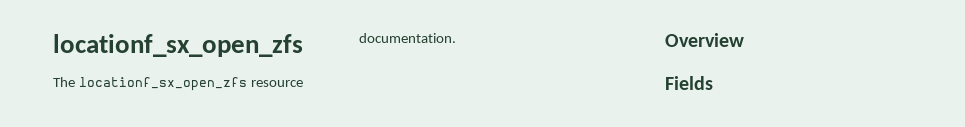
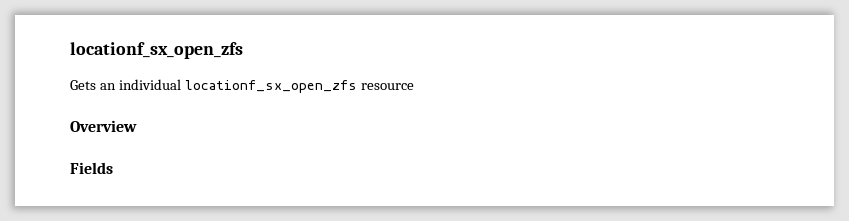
- The locationf_sx_open_zfs resource documentation.
+ Gets an individual locationf_sx_open_zfs resource

